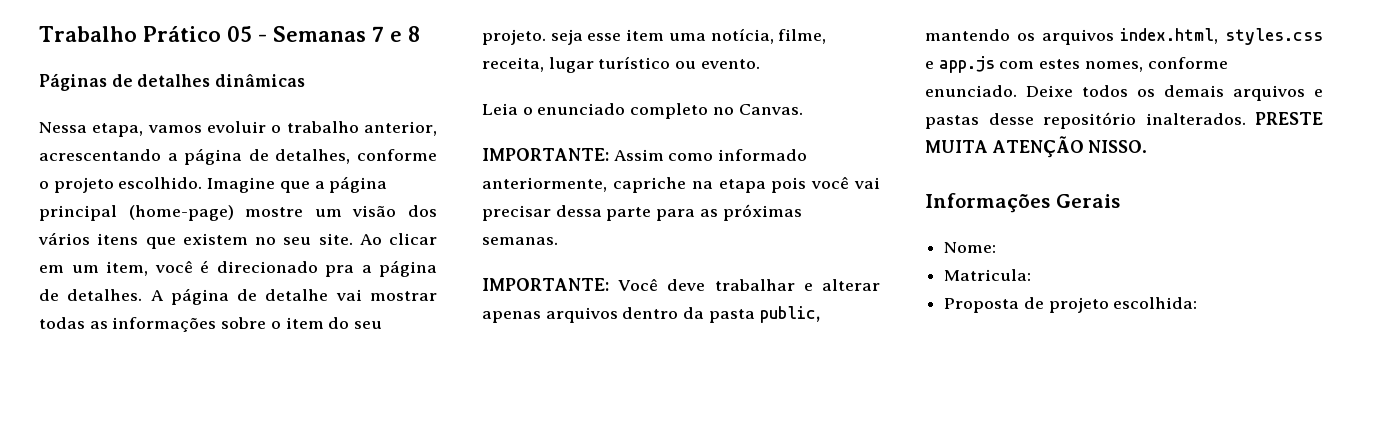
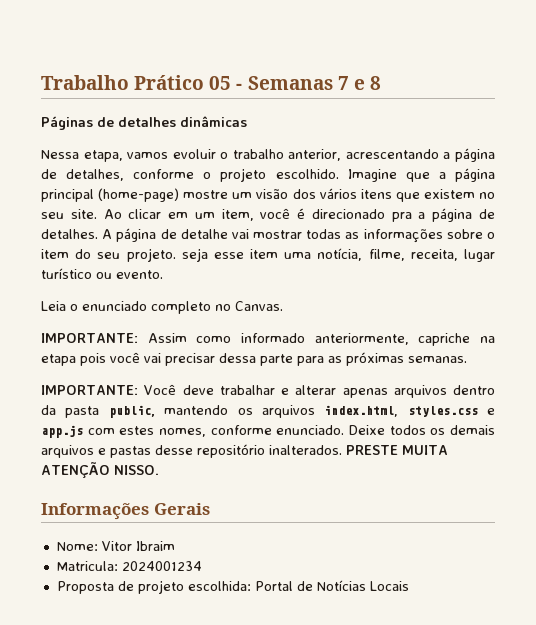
- Nome:
+ Nome: Vitor Ibraim
- Matricula:
+ Matricula: 2024001234
- Proposta de projeto escolhida:
+ Proposta de projeto escolhida: Portal de Notícias Locais

